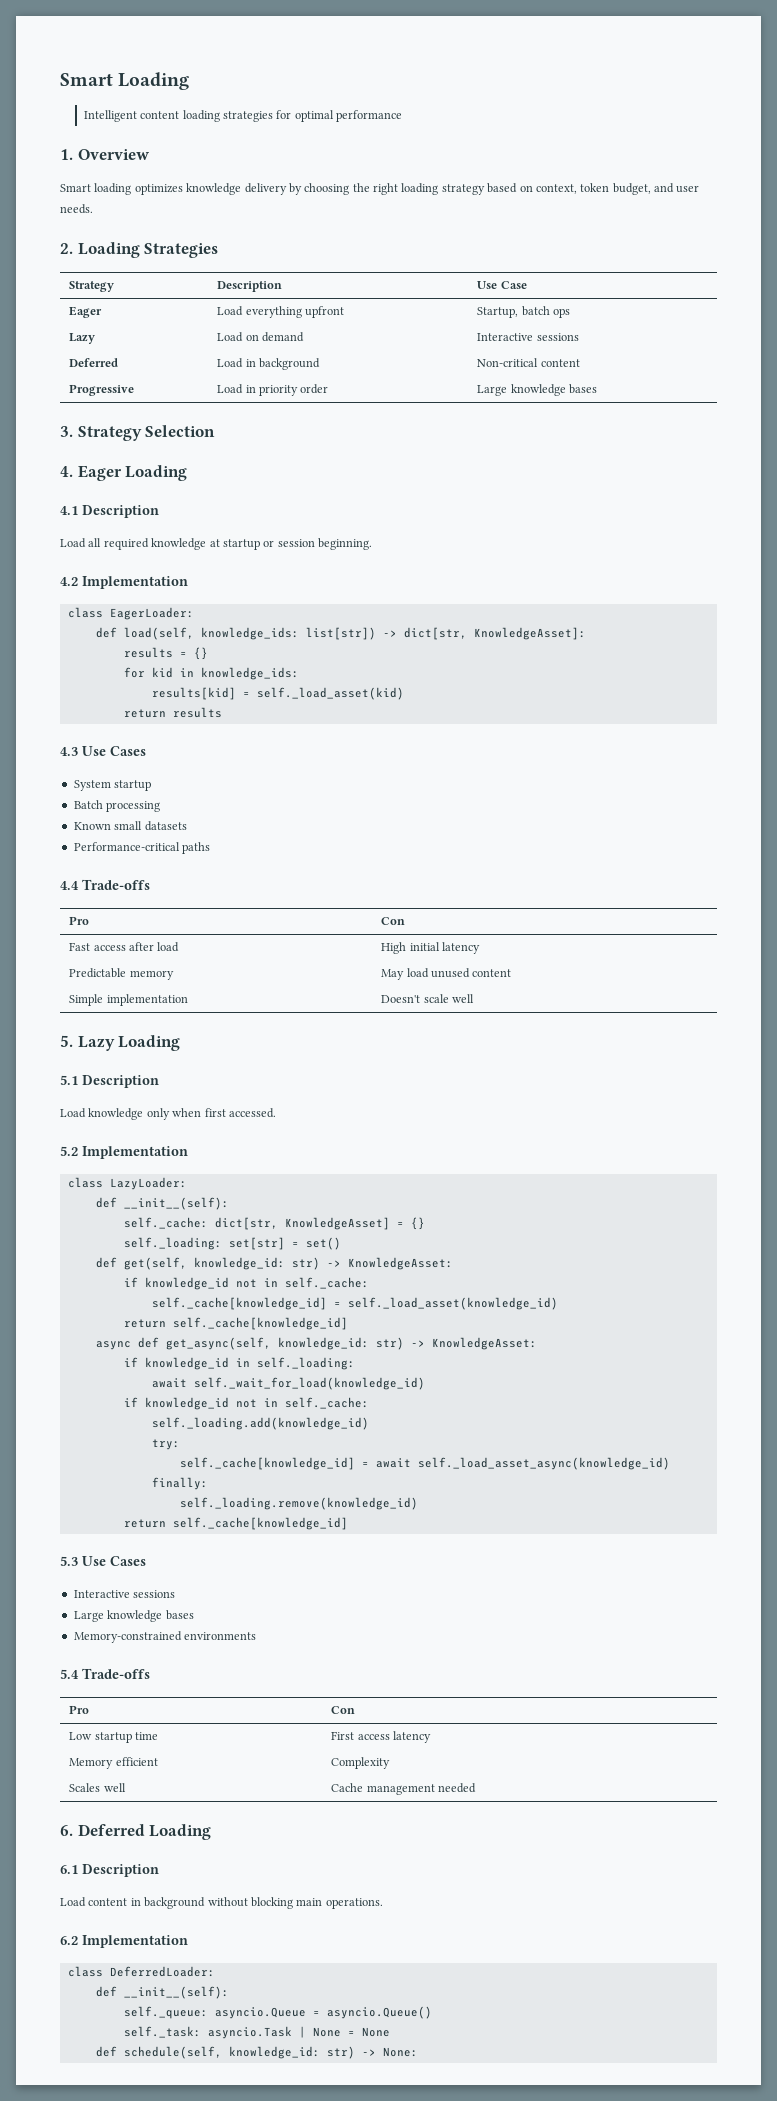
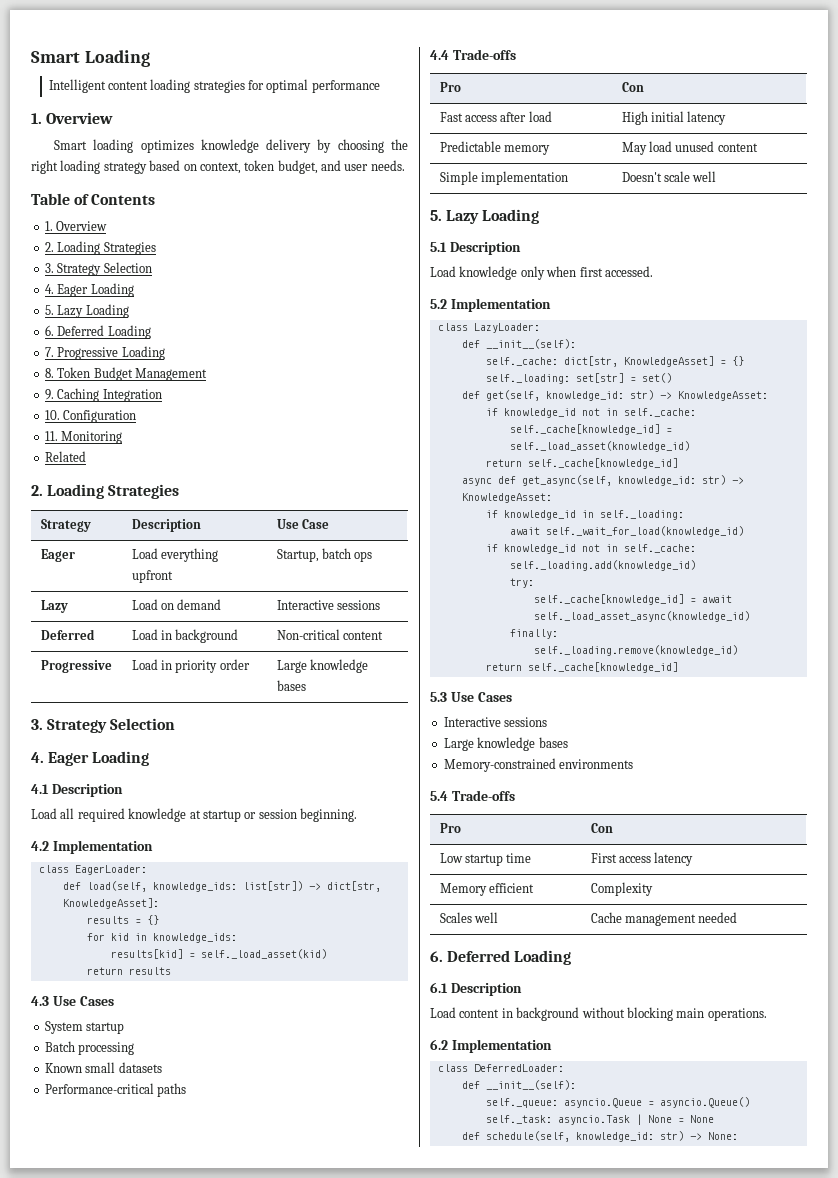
+ Table of Contents
+ 1. Overview
+ 2. Loading Strategies
+ 3. Strategy Selection
+ 4. Eager Loading
+ 5. Lazy Loading
+ 6. Deferred Loading
+ 7. Progressive Loading
+ 8. Token Budget Management
+ 9. Caching Integration
+ 10. Configuration
+ 11. Monitoring
+ Related

